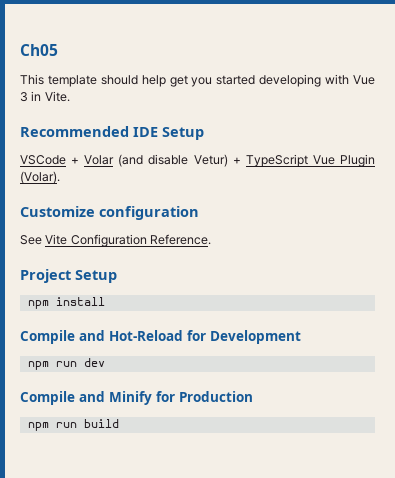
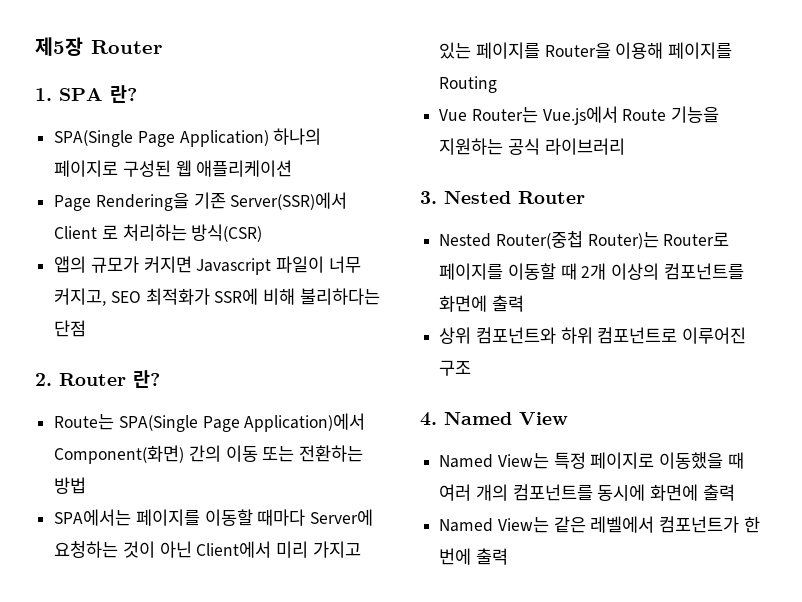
- Ch05
- This template should help get you started developing with Vue 3 in Vite.
- Recommended IDE Setup
- VSCode + Volar (and disable Vetur) + TypeScript Vue Plugin (Volar).
- Customize configuration
- See Vite Configuration Reference.
- Project Setup
- npm install
- Compile and Hot-Reload for Development
- npm run dev
- Compile and Minify for Production
- npm run build
+ 제5장 Router
+ 1. SPA 란?
+ SPA(Single Page Application) 하나의 페이지로 구성된 웹 애플리케이션
+ Page Rendering을 기존 Server(SSR)에서 Client 로 처리하는 방식(CSR)
+ 앱의 규모가 커지면 Javascript 파일이 너무 커지고, SEO 최적화가 SSR에 비해 불리하다는 단점
+ 2. Router 란?
+ Route는 SPA(Single Page Application)에서 Component(화면) 간의 이동 또는 전환하는 방법
+ SPA에서는 페이지를 이동할 때마다 Server에 요청하는 것이 아닌 Client에서 미리 가지고 있는 페이지를 Router을 이용해 페이지를 Routing
+ Vue Router는 Vue.js에서 Route 기능을 지원하는 공식 라이브러리
+ 3. Nested Router
+ Nested Router(중첩 Router)는 Router로 페이지를 이동할 때 2개 이상의 컴포넌트를 화면에 출력
+ 상위 컴포넌트와 하위 컴포넌트로 이루어진 구조
+ 4. Named View
+ Named View는 특정 페이지로 이동했을 때 여러 개의 컴포넌트를 동시에 화면에 출력
+ Named View는 같은 레벨에서 컴포넌트가 한 번에 출력

